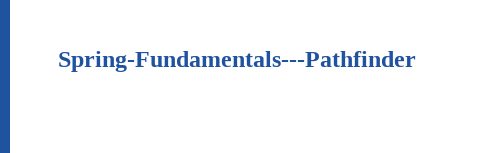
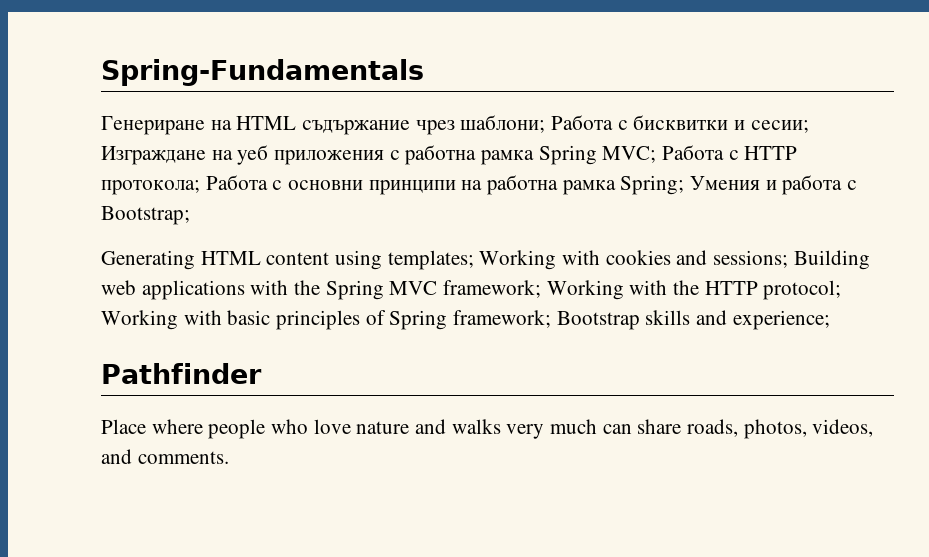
- Spring-Fundamentals---Pathfinder
+ Spring-Fundamentals
+ Генериране на HTML съдържание чрез шаблони; Работа с бисквитки и сесии; Изграждане на уеб приложения с работна рамка Spring MVC; Работа с HTTP протокола; Работа с основни принципи на работна рамка Spring; Умения и работа с Bootstrap;
+ Generating HTML content using templates; Working with cookies and sessions; Building web applications with the Spring MVC framework; Working with the HTTP protocol; Working with basic principles of Spring framework; Bootstrap skills and experience;
+ Pathfinder
+ Place where people who love nature and walks very much can share roads, photos, videos, and comments.

